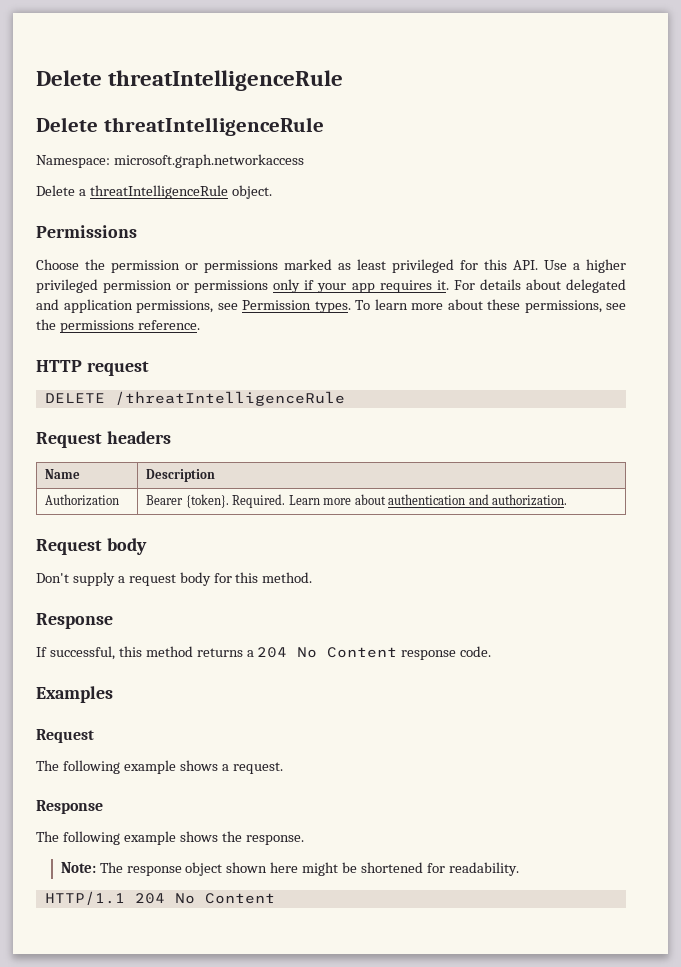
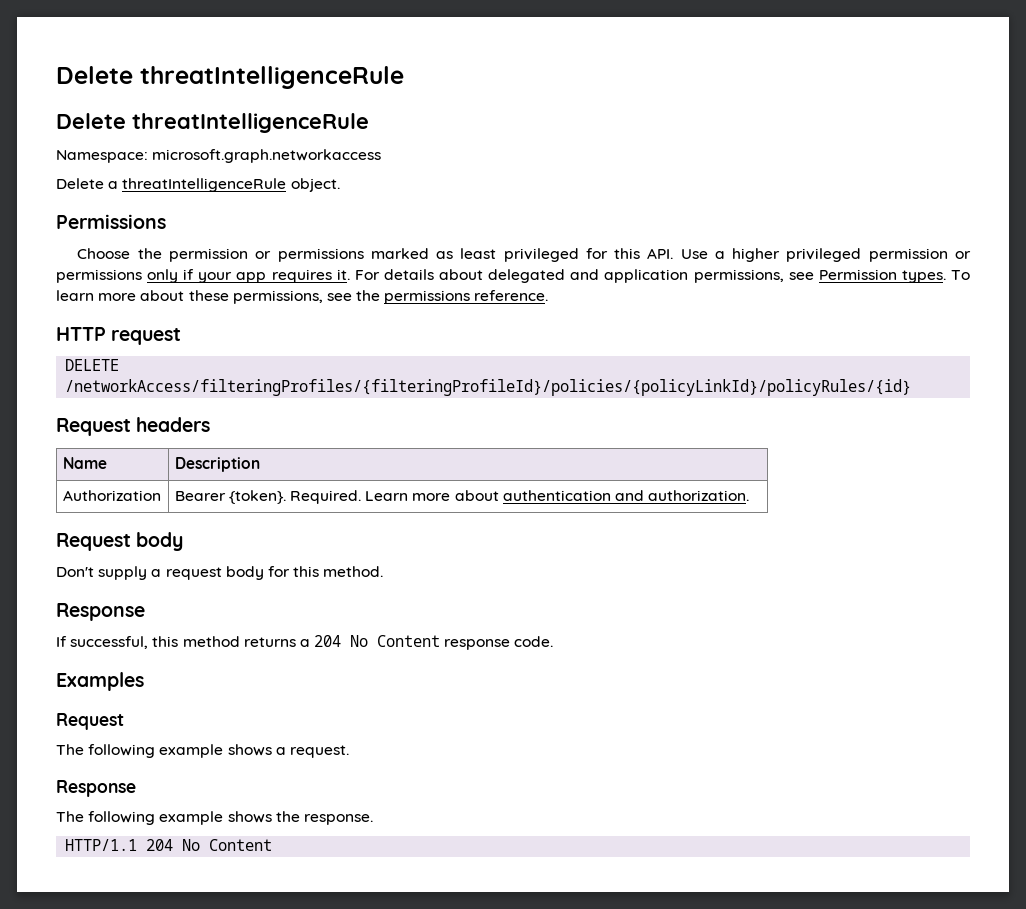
- DELETE /threatIntelligenceRule
+ DELETE /networkAccess/filteringProfiles/{filteringProfileId}/policies/{policyLinkId}/policyRules/{id}
- Note: The response object shown here might be shortened for readability.

